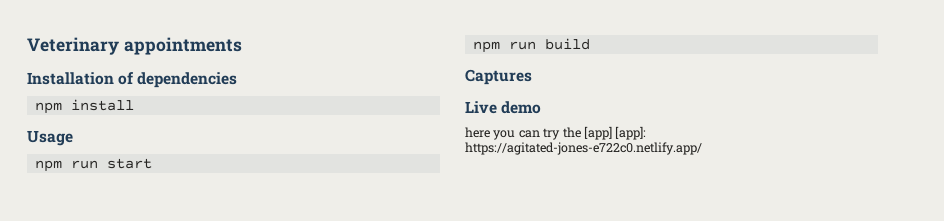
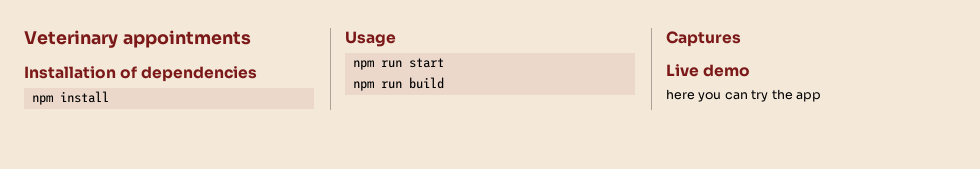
- here you can try the [app] [app]: https://agitated-jones-e722c0.netlify.app/
+ here you can try the app

